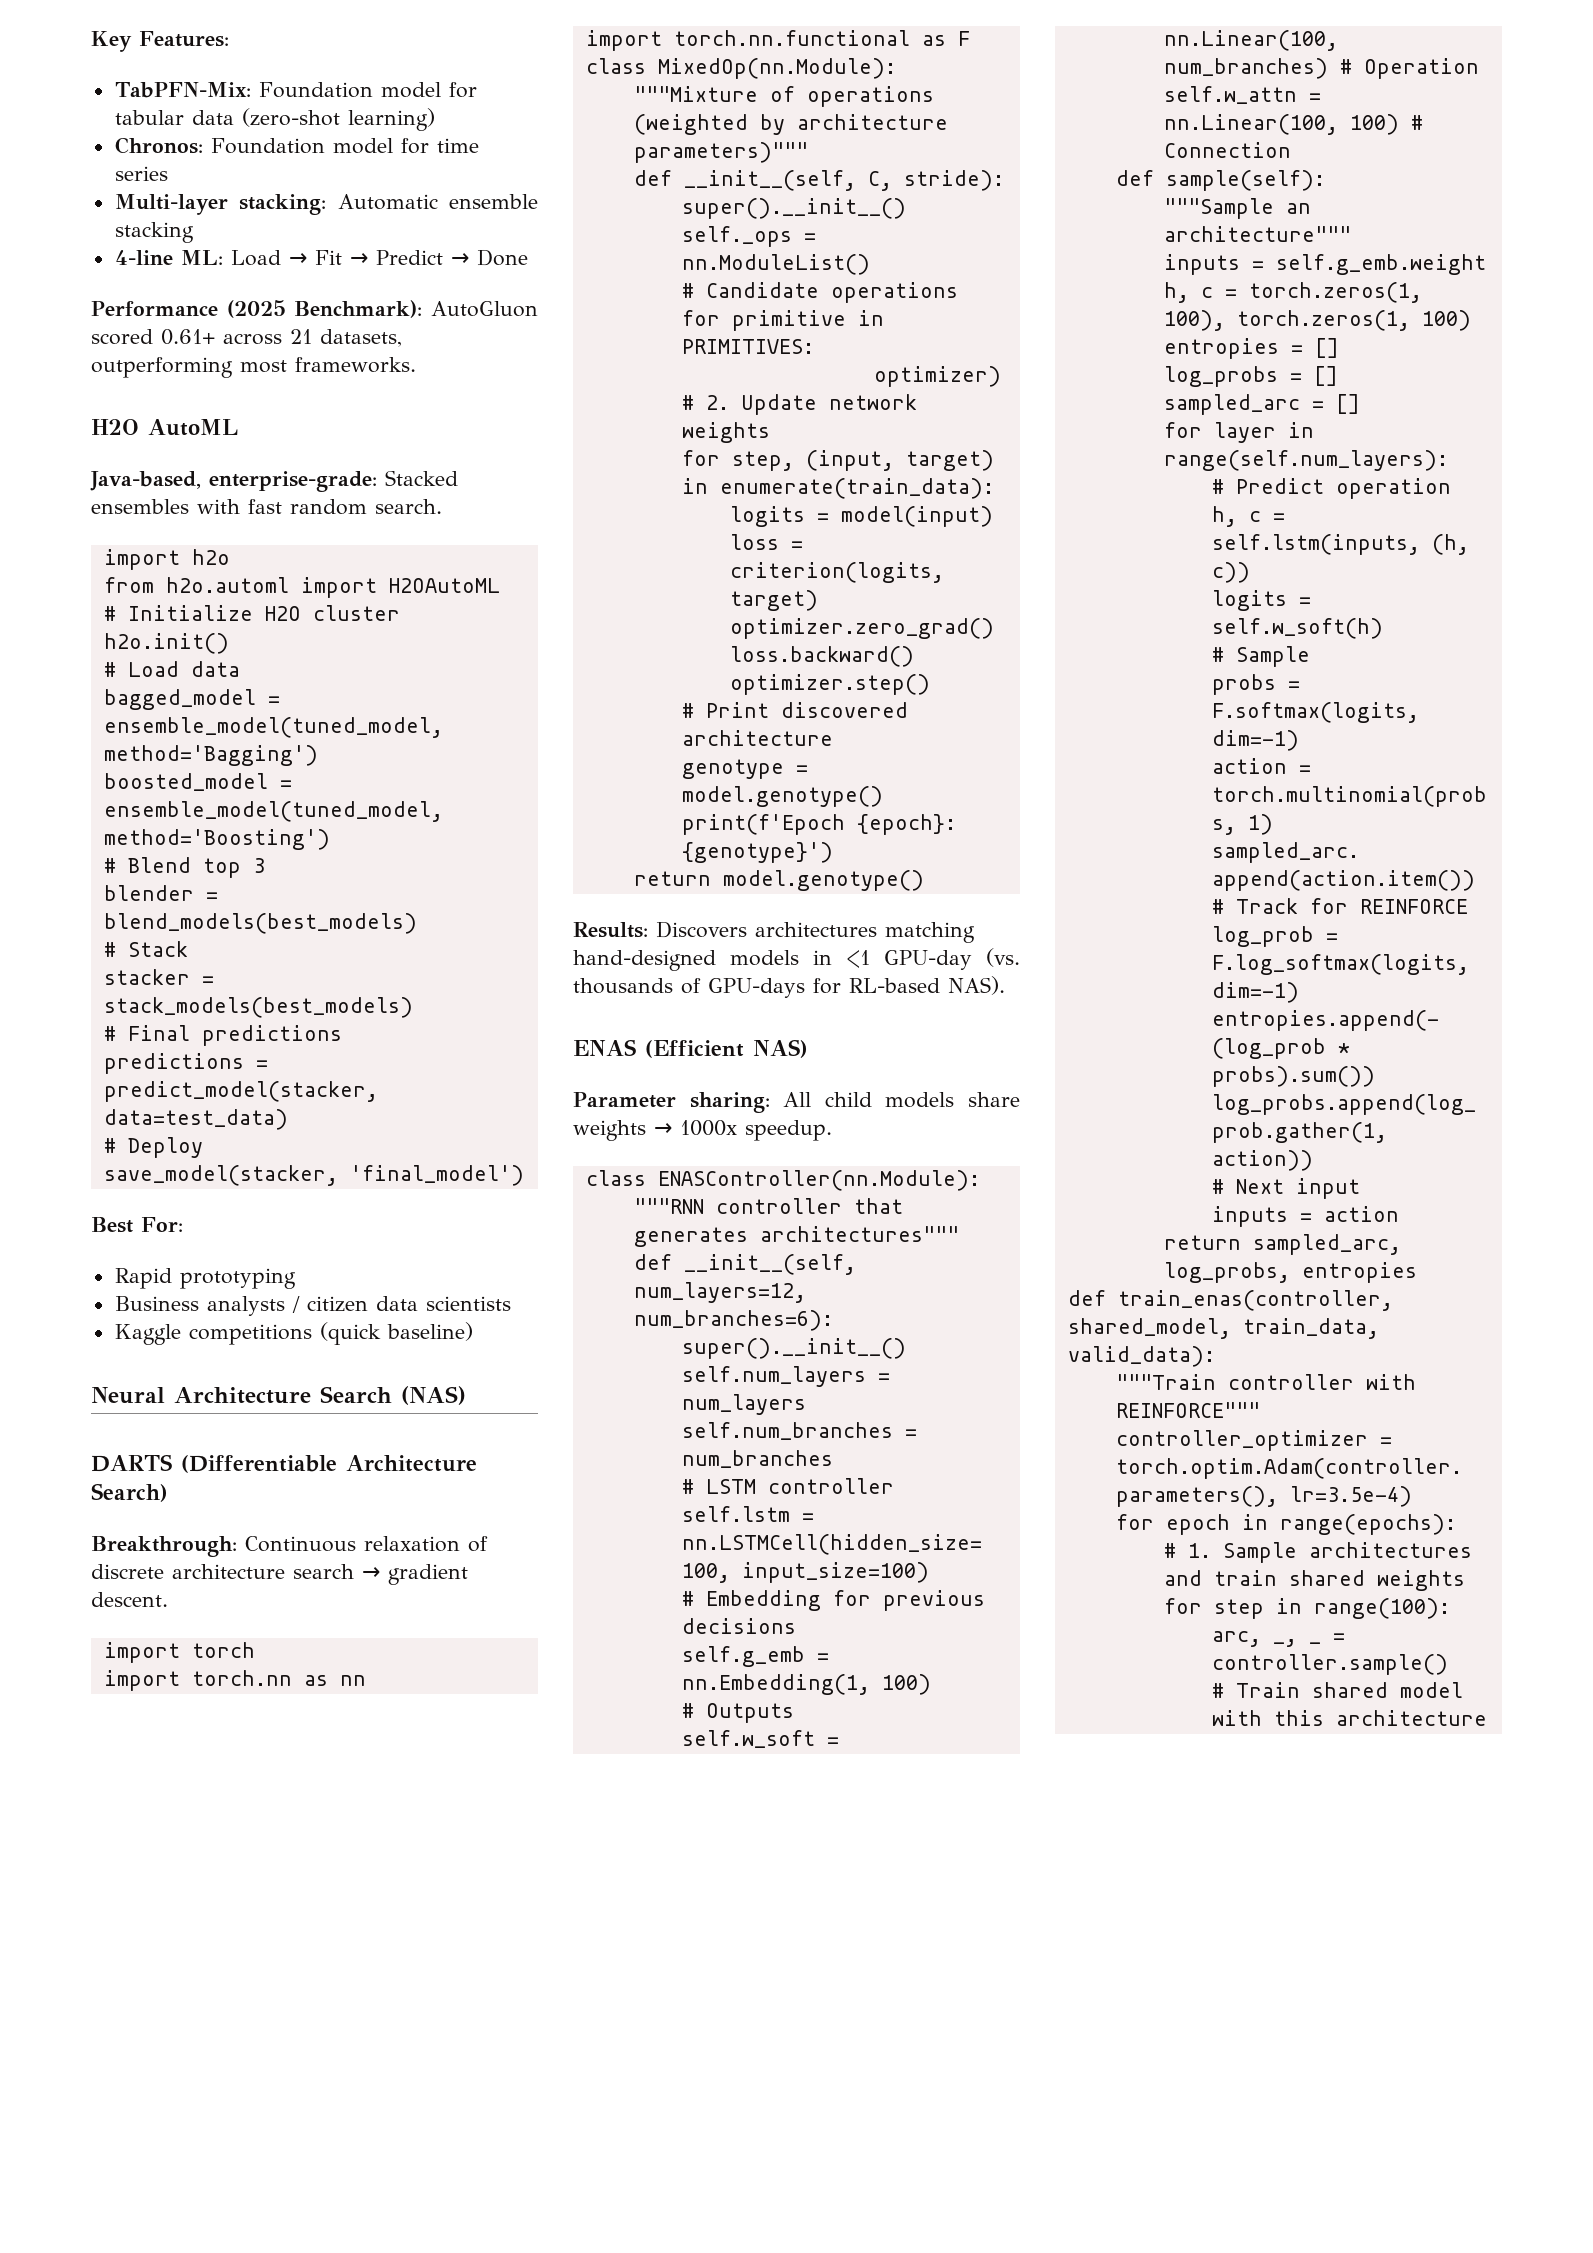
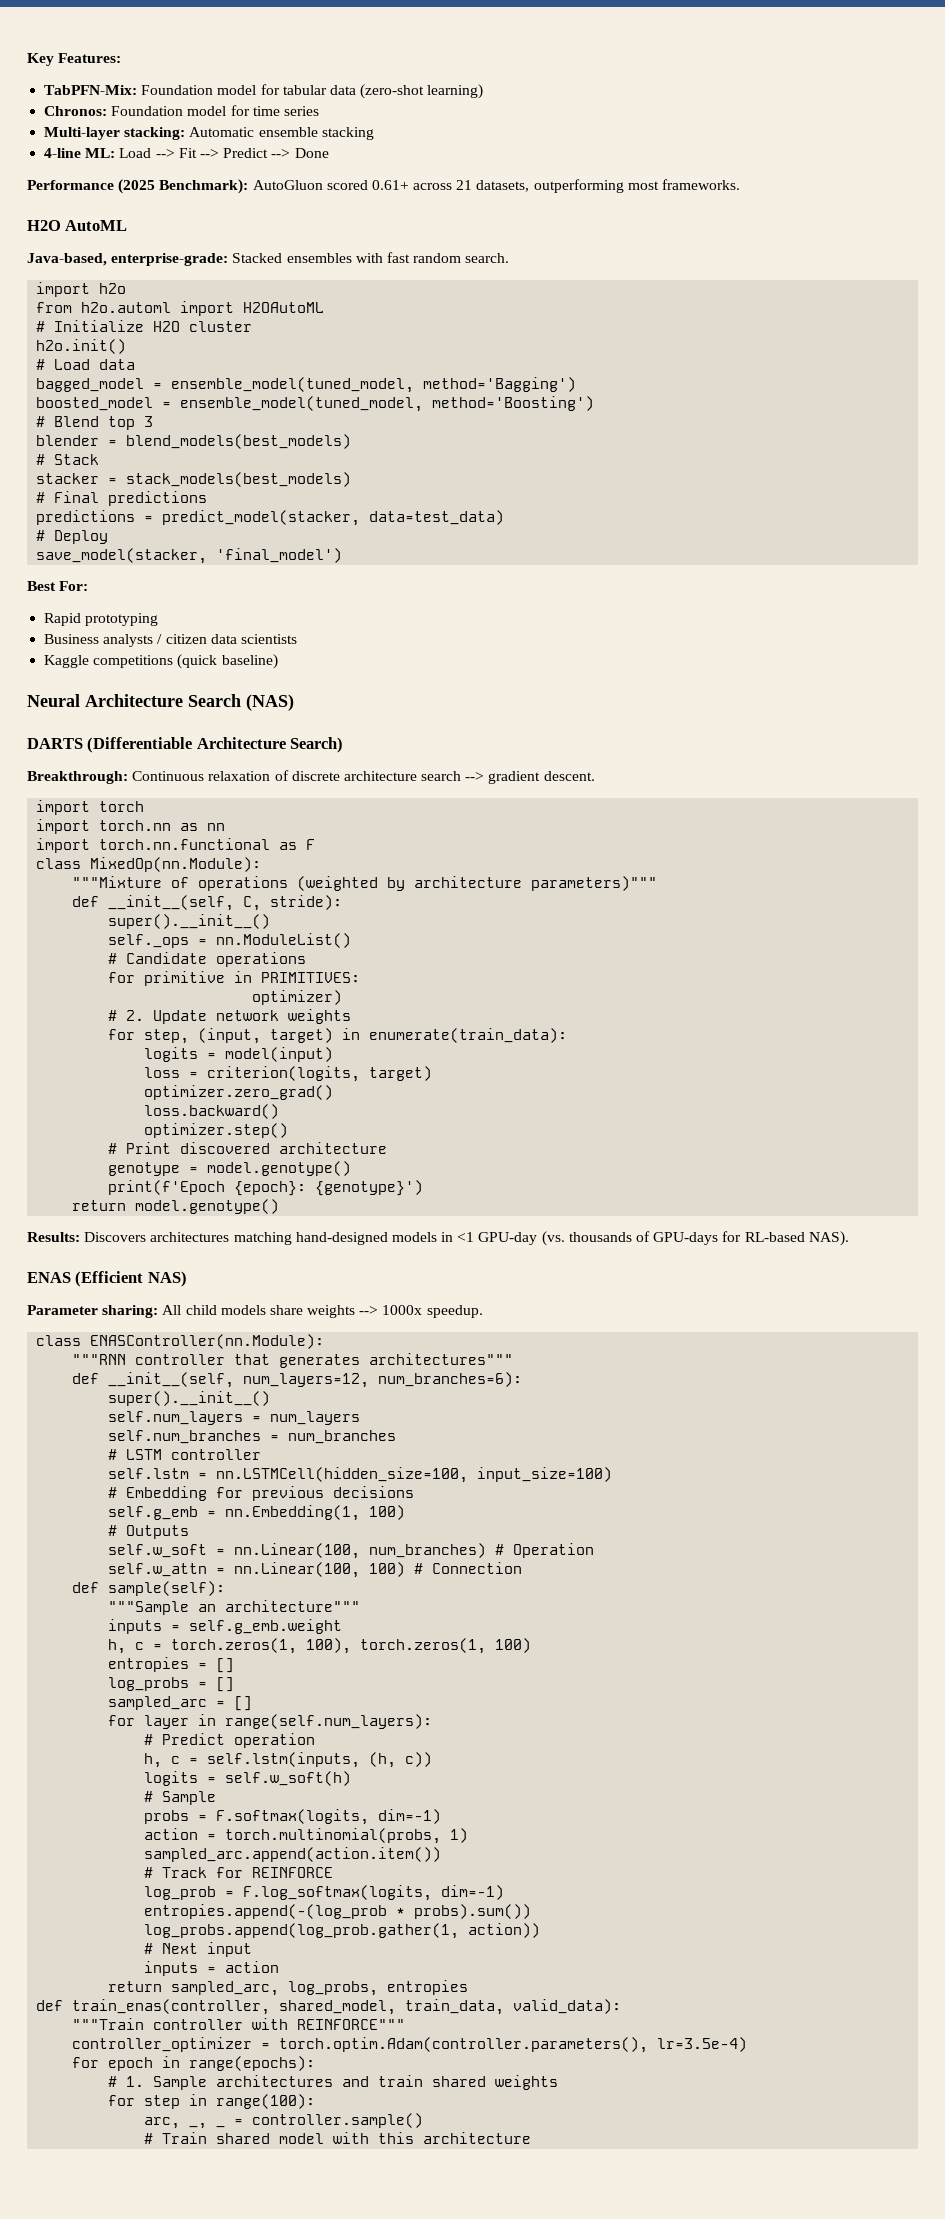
- 4-line ML: Load → Fit → Predict → Done
+ 4-line ML: Load --> Fit --> Predict --> Done
- Breakthrough: Continuous relaxation of discrete architecture search → gradient descent.
+ Breakthrough: Continuous relaxation of discrete architecture search --> gradient descent.
- Parameter sharing: All child models share weights → 1000x speedup.
+ Parameter sharing: All child models share weights --> 1000x speedup.

